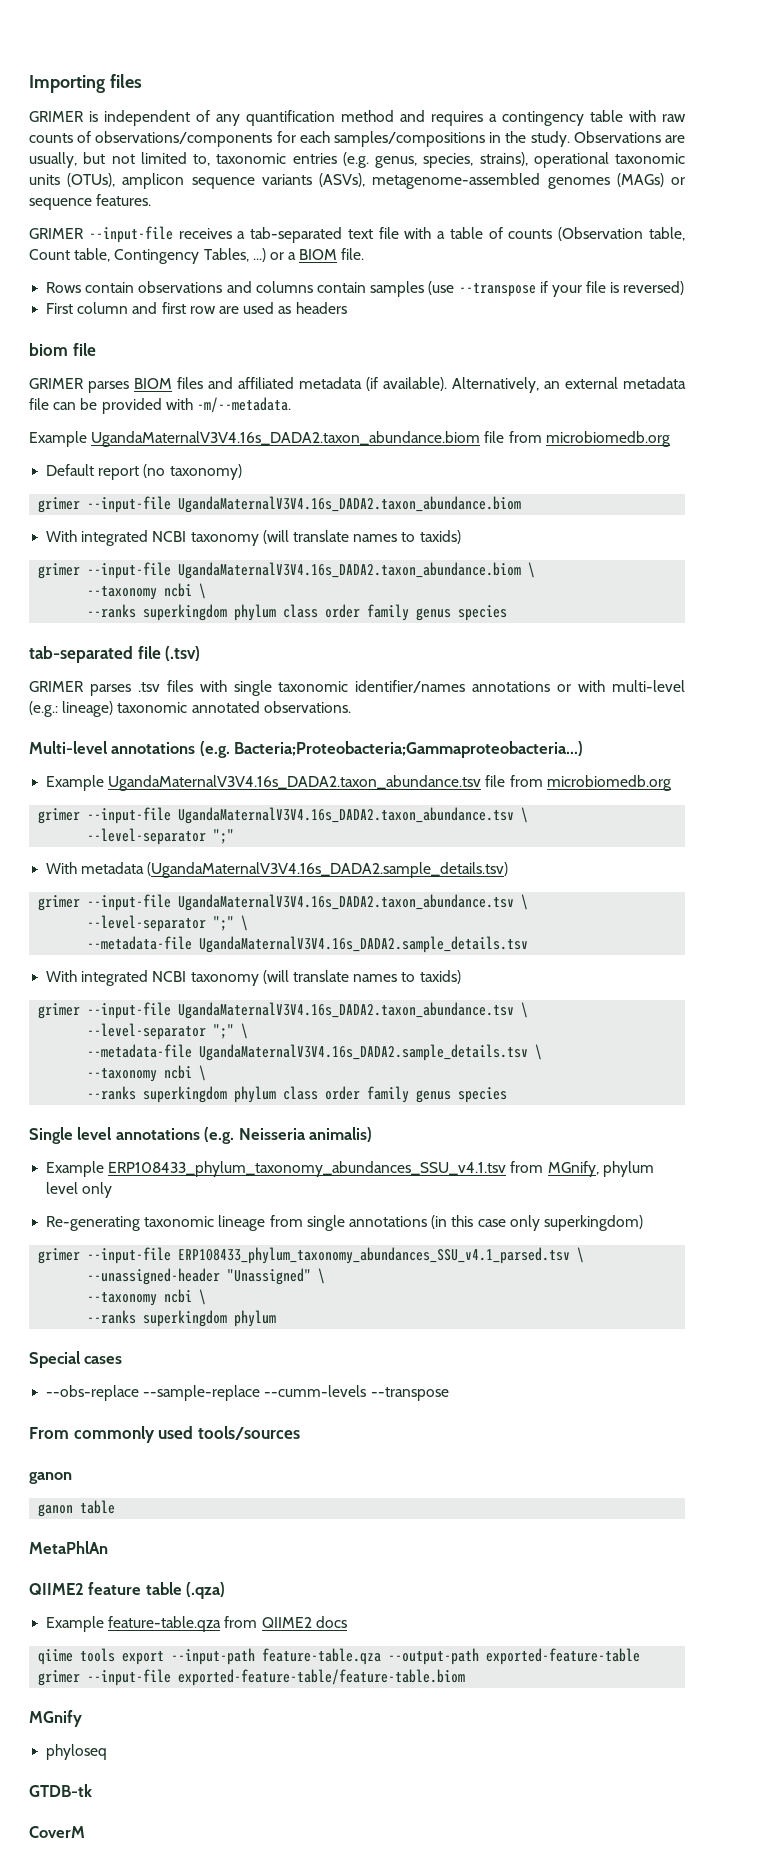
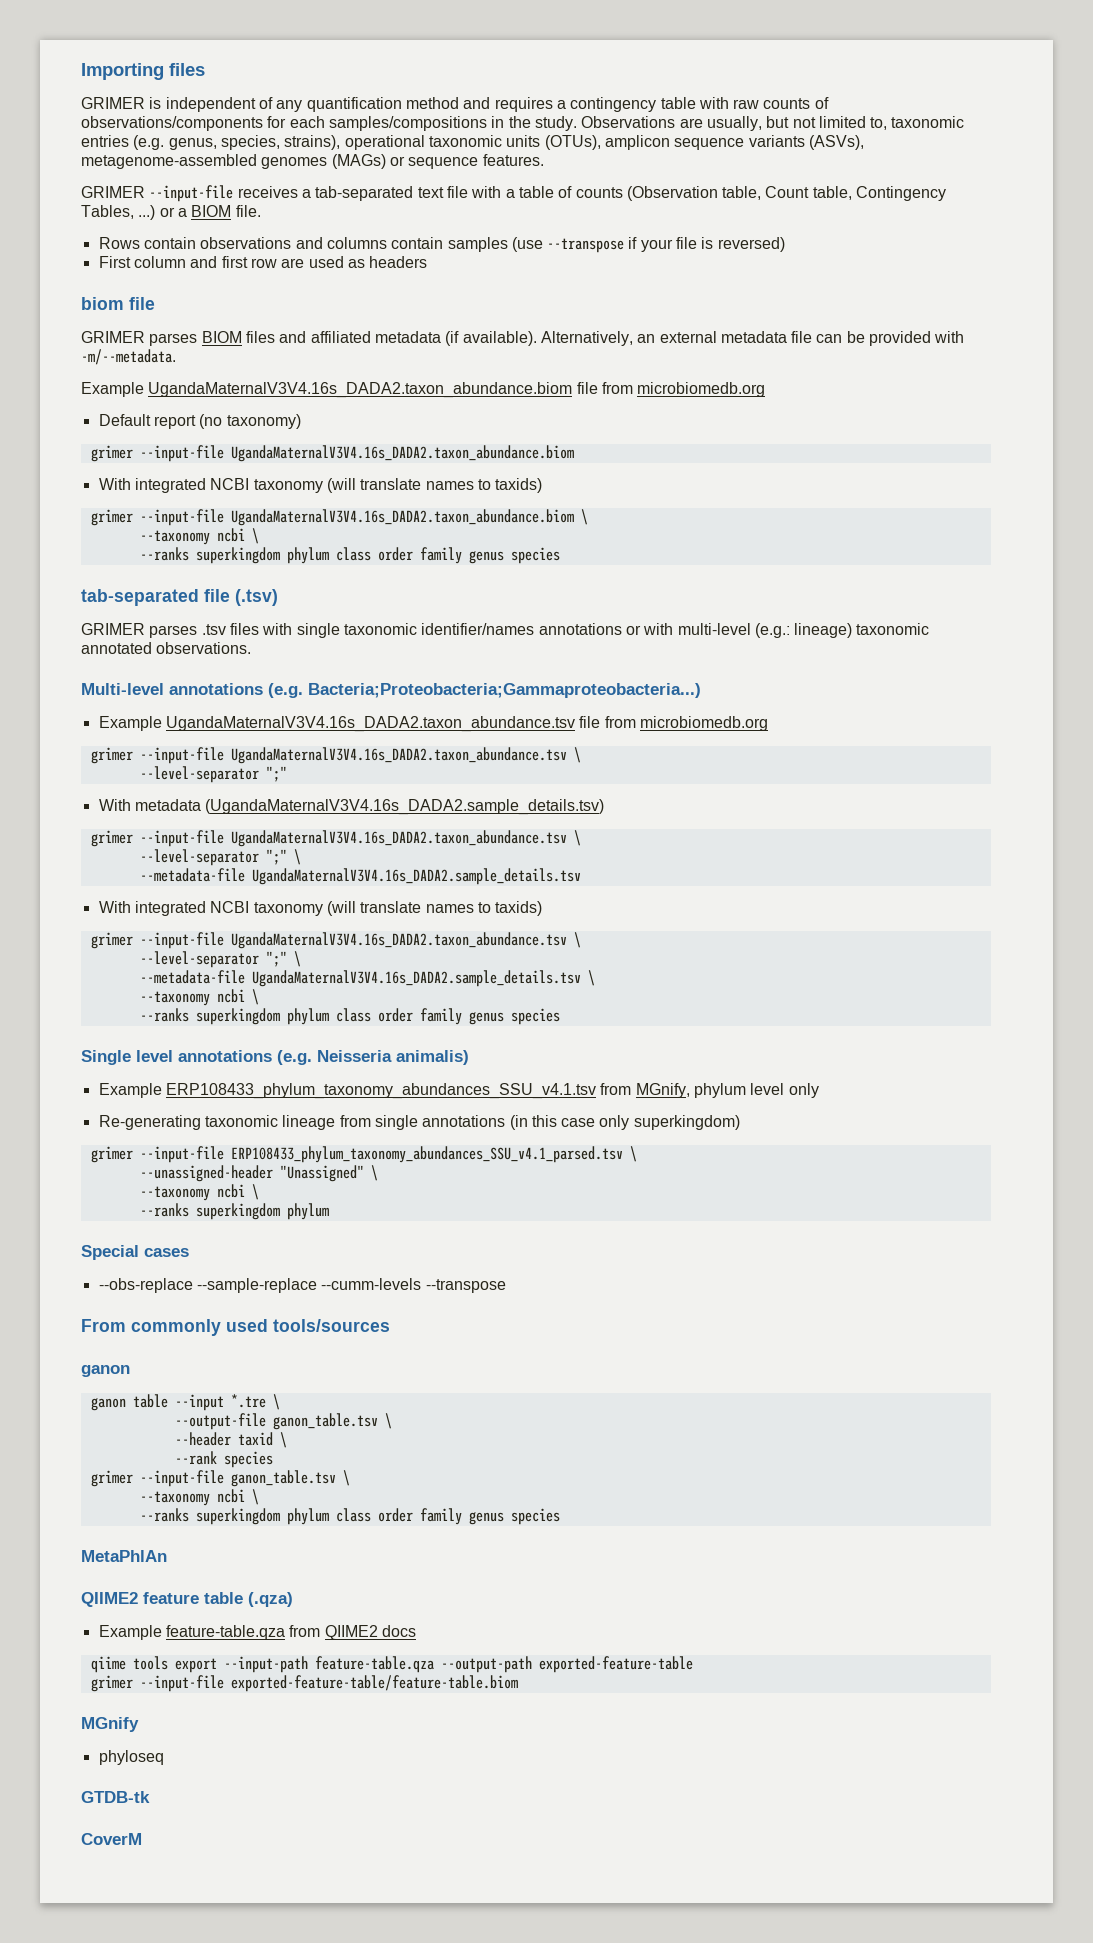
- ganon table
+ ganon table --input *.tre \
+ --output-file ganon_table.tsv \
+ --header taxid \
+ --rank species
+ grimer --input-file ganon_table.tsv \
+ --taxonomy ncbi \
+ --ranks superkingdom phylum class order family genus species

